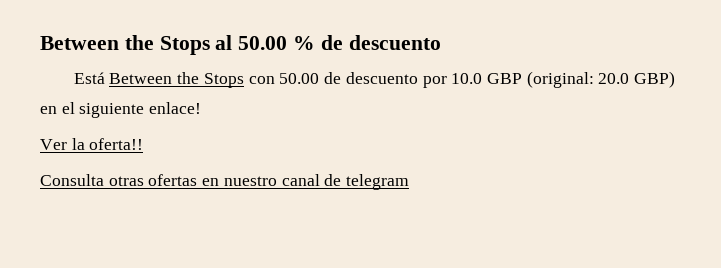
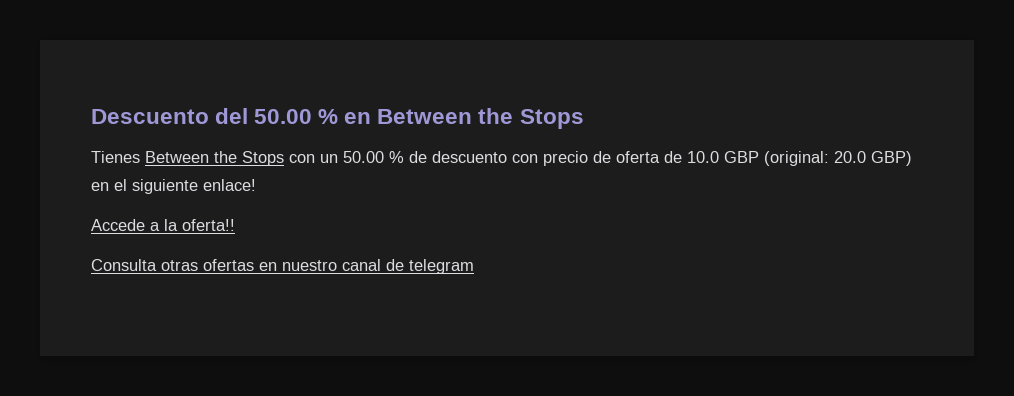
- Between the Stops al 50.00 % de descuento
- Está Between the Stops con 50.00 de descuento por 10.0 GBP (original: 20.0 GBP) en el siguiente enlace!
+ Descuento del 50.00 % en Between the Stops
+ Tienes Between the Stops con un 50.00 % de descuento con precio de oferta de 10.0 GBP (original: 20.0 GBP) en el siguiente enlace!
- Ver la oferta!!
+ Accede a la oferta!!

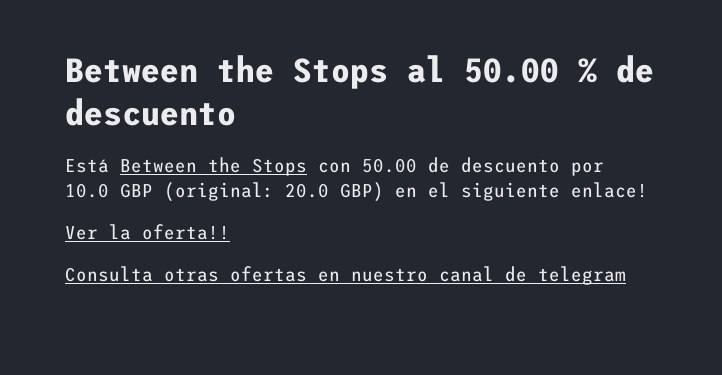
- Descuento del 50.00 % en Between the Stops
- Tienes Between the Stops con un 50.00 % de descuento con precio de oferta de 10.0 GBP (original: 20.0 GBP) en el siguiente enlace!
+ Between the Stops al 50.00 % de descuento
+ Está Between the Stops con 50.00 de descuento por 10.0 GBP (original: 20.0 GBP) en el siguiente enlace!
- Accede a la oferta!!
+ Ver la oferta!!

